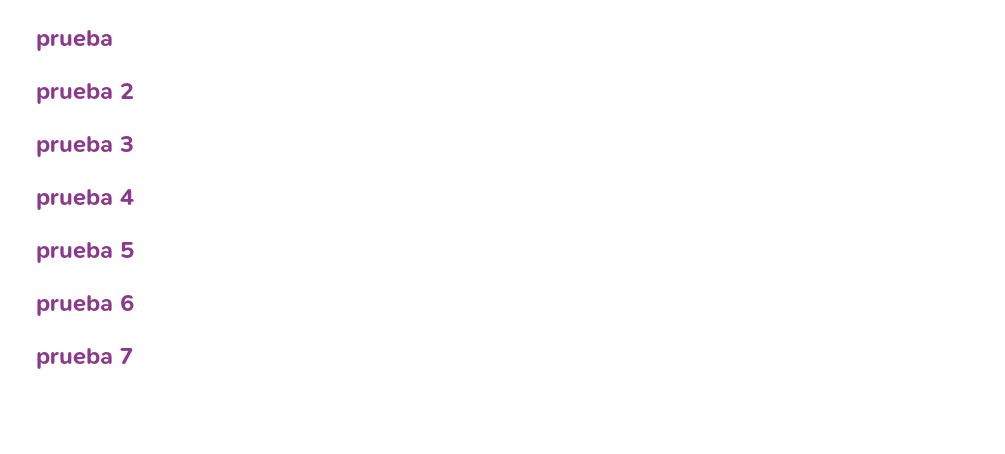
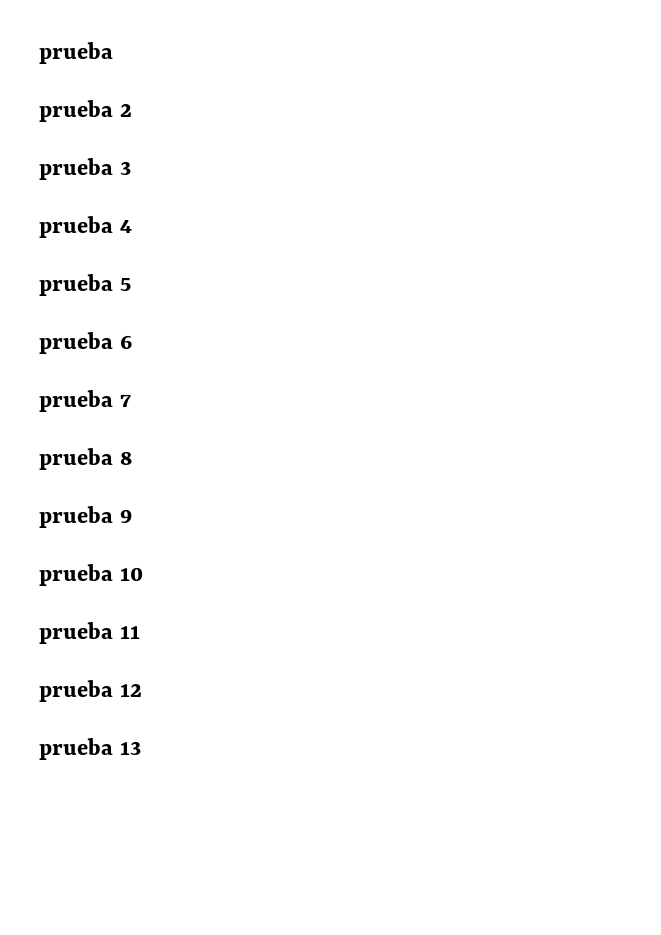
+ prueba 8
+ prueba 9
+ prueba 10
+ prueba 11
+ prueba 12
+ prueba 13

